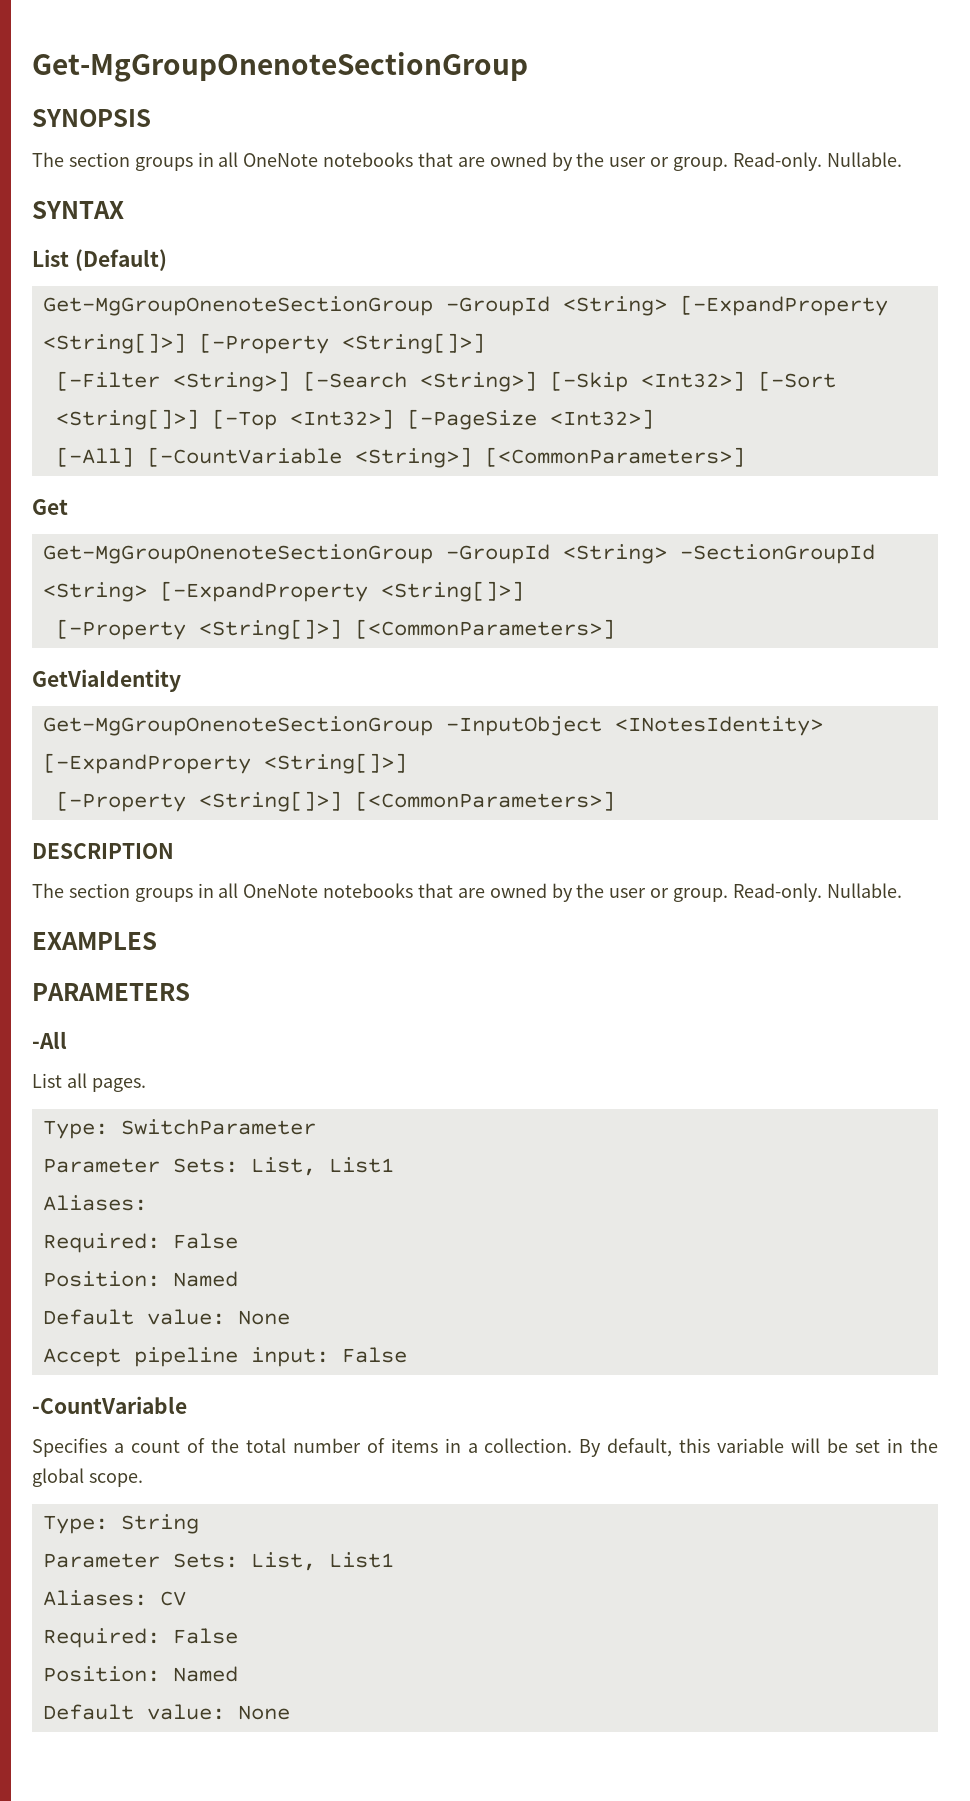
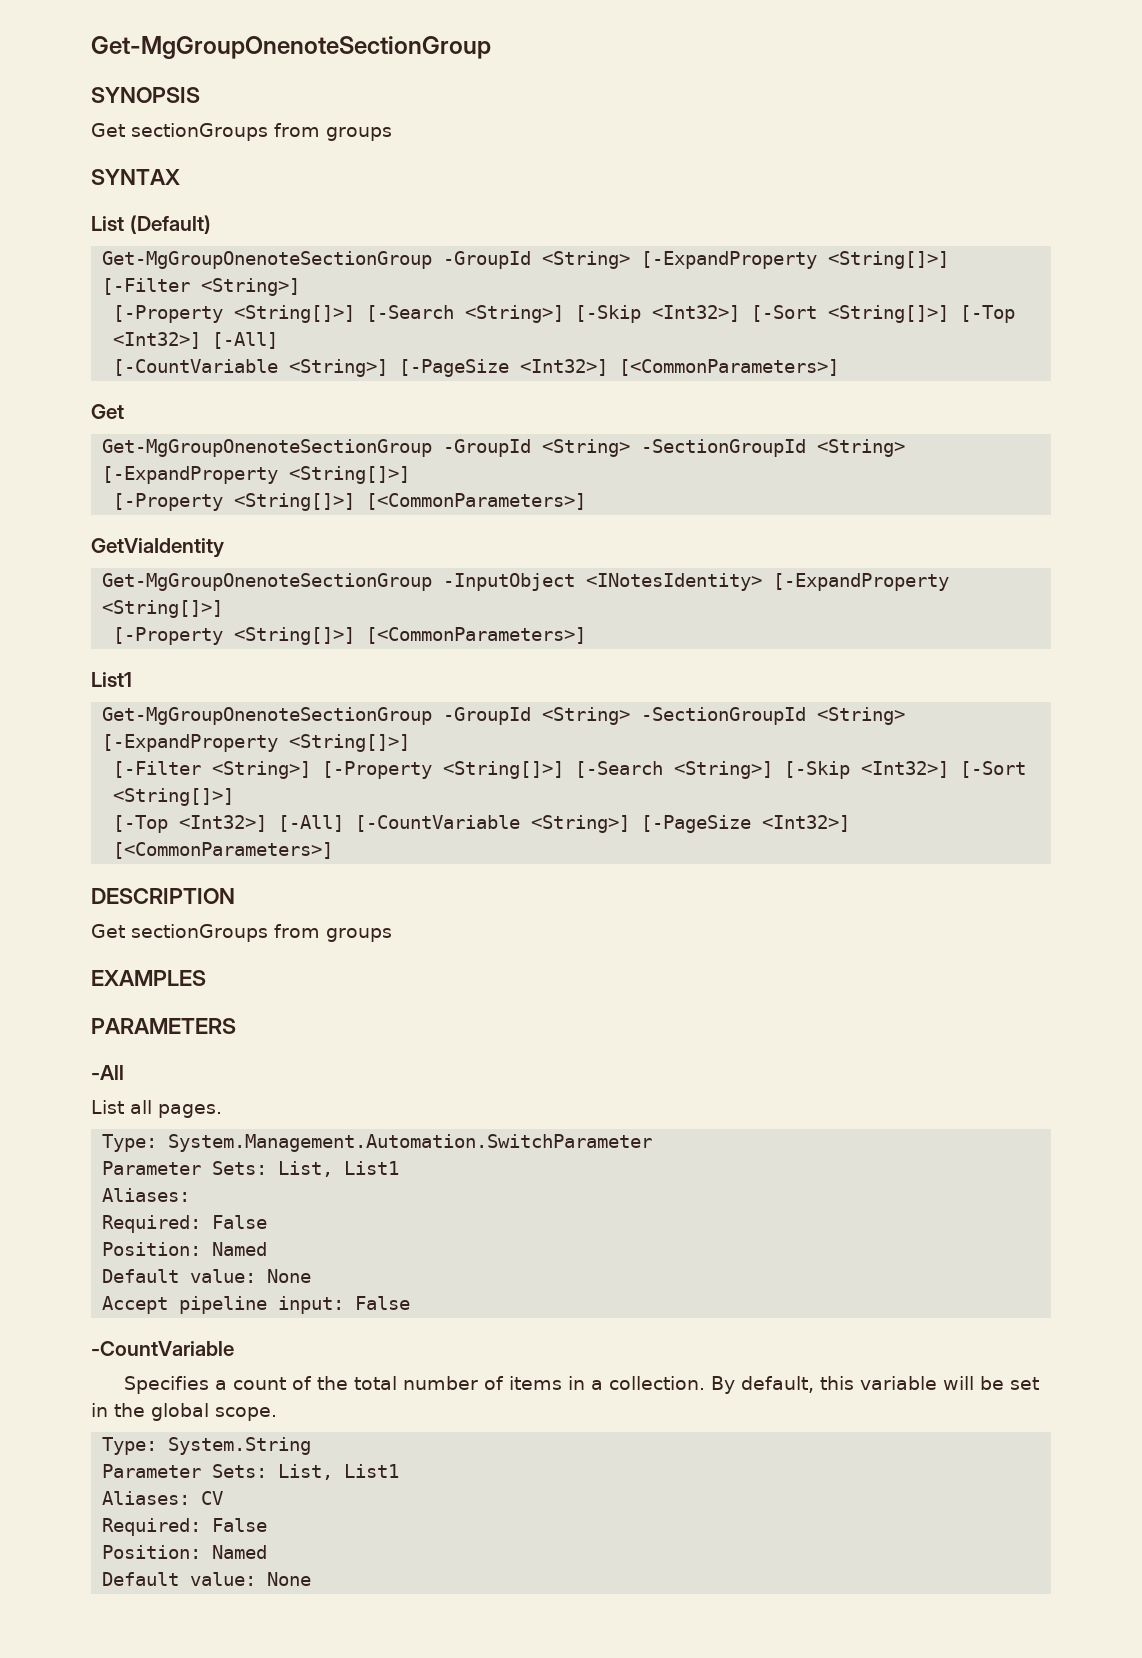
  SYNOPSIS
- The section groups in all OneNote notebooks that are owned by the user or group. Read-only. Nullable.
+ Get sectionGroups from groups
- Get-MgGroupOnenoteSectionGroup -GroupId <String> [-ExpandProperty <String[]>] [-Property <String[]>]
- [-Filter <String>] [-Search <String>] [-Skip <Int32>] [-Sort <String[]>] [-Top <Int32>] [-PageSize <Int32>]
- [-All] [-CountVariable <String>] [<CommonParameters>]
+ Get-MgGroupOnenoteSectionGroup -GroupId <String> [-ExpandProperty <String[]>] [-Filter <String>]
+ [-Property <String[]>] [-Search <String>] [-Skip <Int32>] [-Sort <String[]>] [-Top <Int32>] [-All]
+ [-CountVariable <String>] [-PageSize <Int32>] [<CommonParameters>]
  Get-MgGroupOnenoteSectionGroup -InputObject <INotesIdentity> [-ExpandProperty <String[]>]
  [-Property <String[]>] [<CommonParameters>]
+ List1
+ Get-MgGroupOnenoteSectionGroup -GroupId <String> -SectionGroupId <String> [-ExpandProperty <String[]>]
+ [-Filter <String>] [-Property <String[]>] [-Search <String>] [-Skip <Int32>] [-Sort <String[]>]
+ [-Top <Int32>] [-All] [-CountVariable <String>] [-PageSize <Int32>] [<CommonParameters>]
  DESCRIPTION
- The section groups in all OneNote notebooks that are owned by the user or group. Read-only. Nullable.
+ Get sectionGroups from groups
- Type: SwitchParameter
+ Type: System.Management.Automation.SwitchParameter
- Type: String
+ Type: System.String

